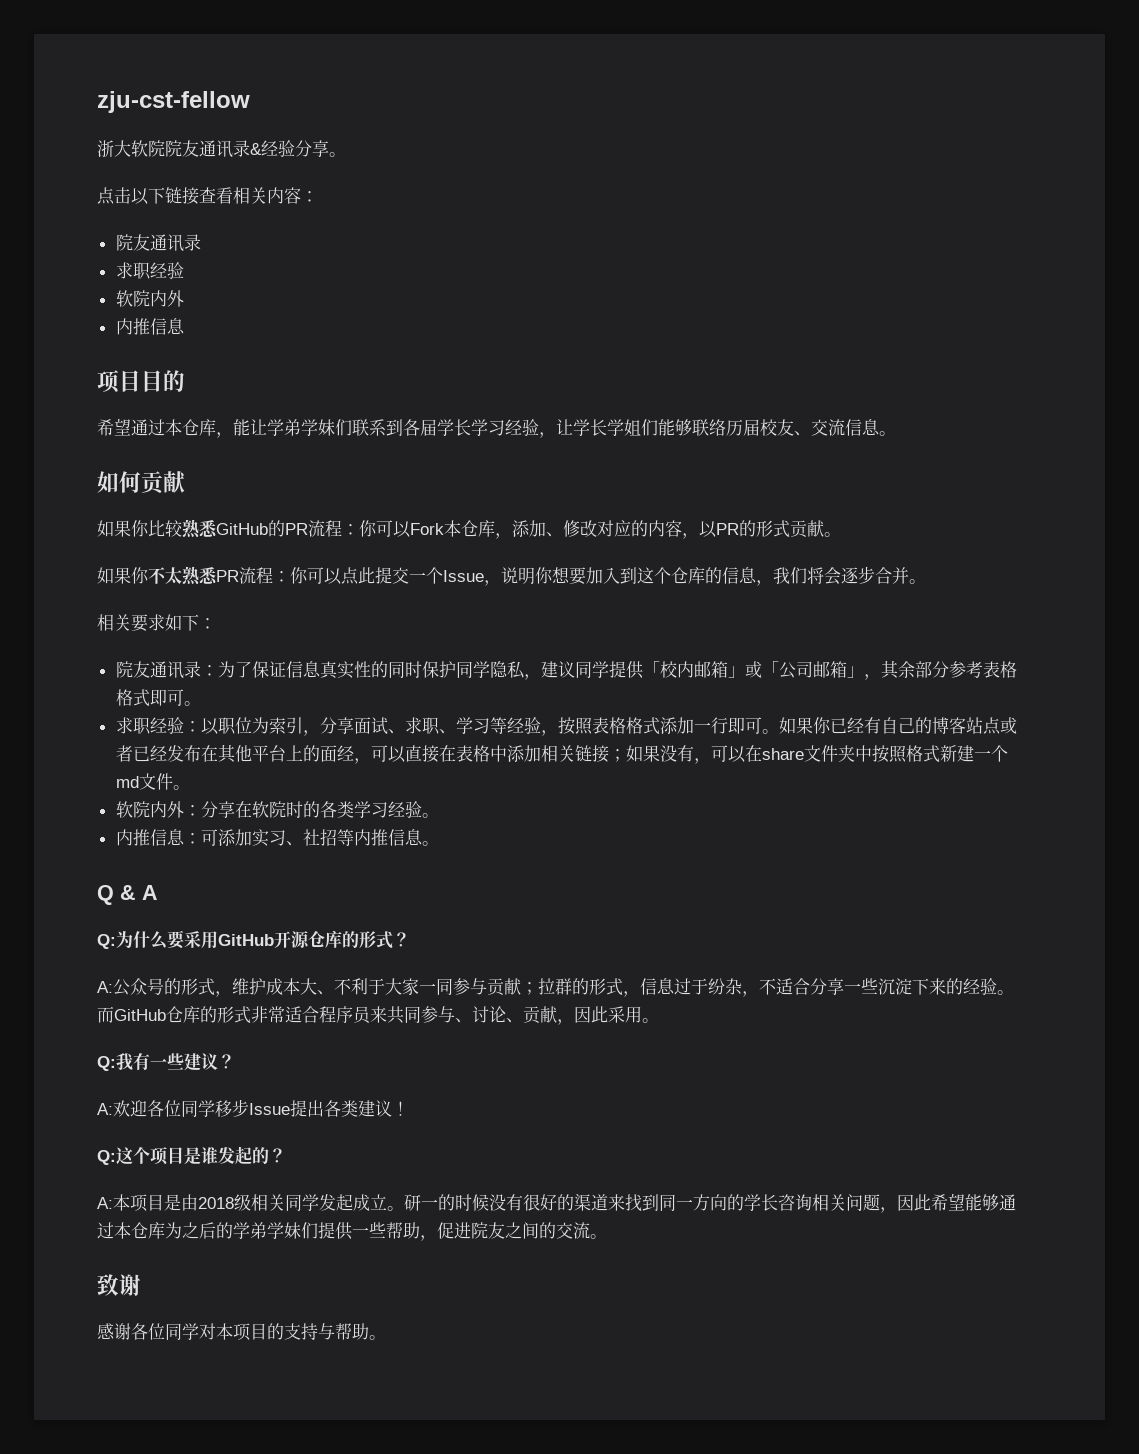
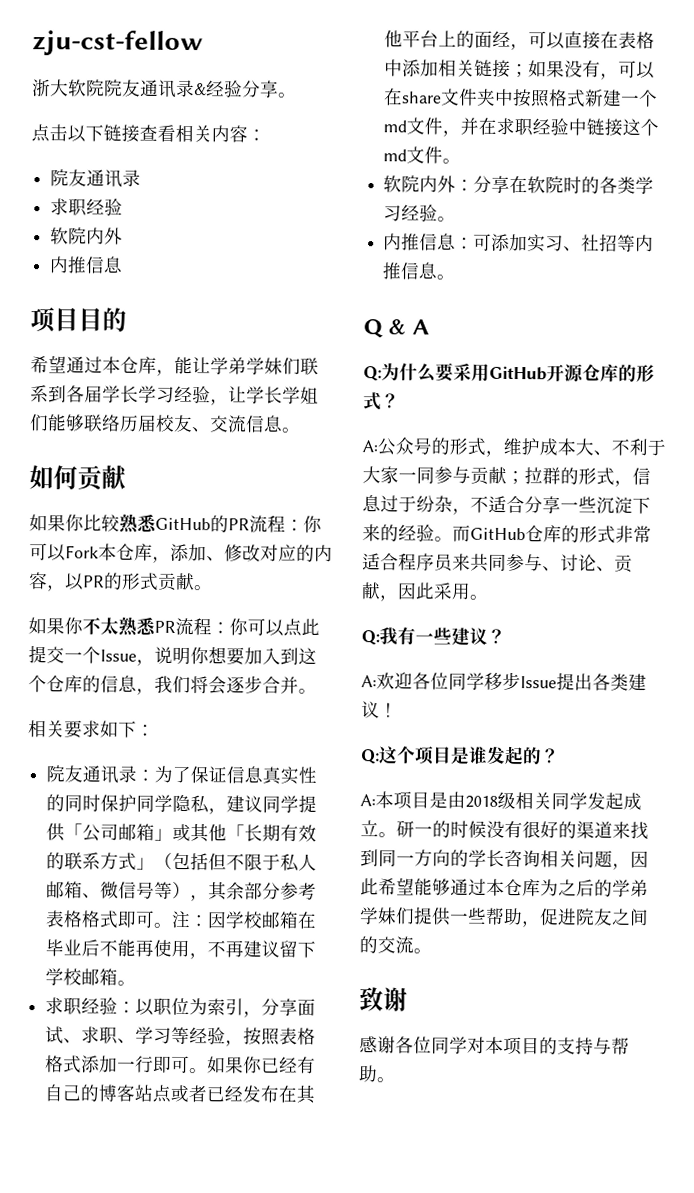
- 院友通讯录：为了保证信息真实性的同时保护同学隐私，建议同学提供「校内邮箱」或「公司邮箱」，其余部分参考表格格式即可。
+ 院友通讯录：为了保证信息真实性的同时保护同学隐私，建议同学提供「公司邮箱」或其他「长期有效的联系方式」（包括但不限于私人邮箱、微信号等），其余部分参考表格格式即可。注：因学校邮箱在毕业后不能再使用，不再建议留下学校邮箱。
- 如果你已经有自己的博客站点或者已经发布在其他平台上的面经，可以直接在表格中添加相关链接；如果没有，可以在share文件夹中按照格式新建一个md文件。
+ 如果你已经有自己的博客站点或者已经发布在其他平台上的面经，可以直接在表格中添加相关链接；如果没有，可以在share文件夹中按照格式新建一个md文件，并在求职经验中链接这个md文件。

